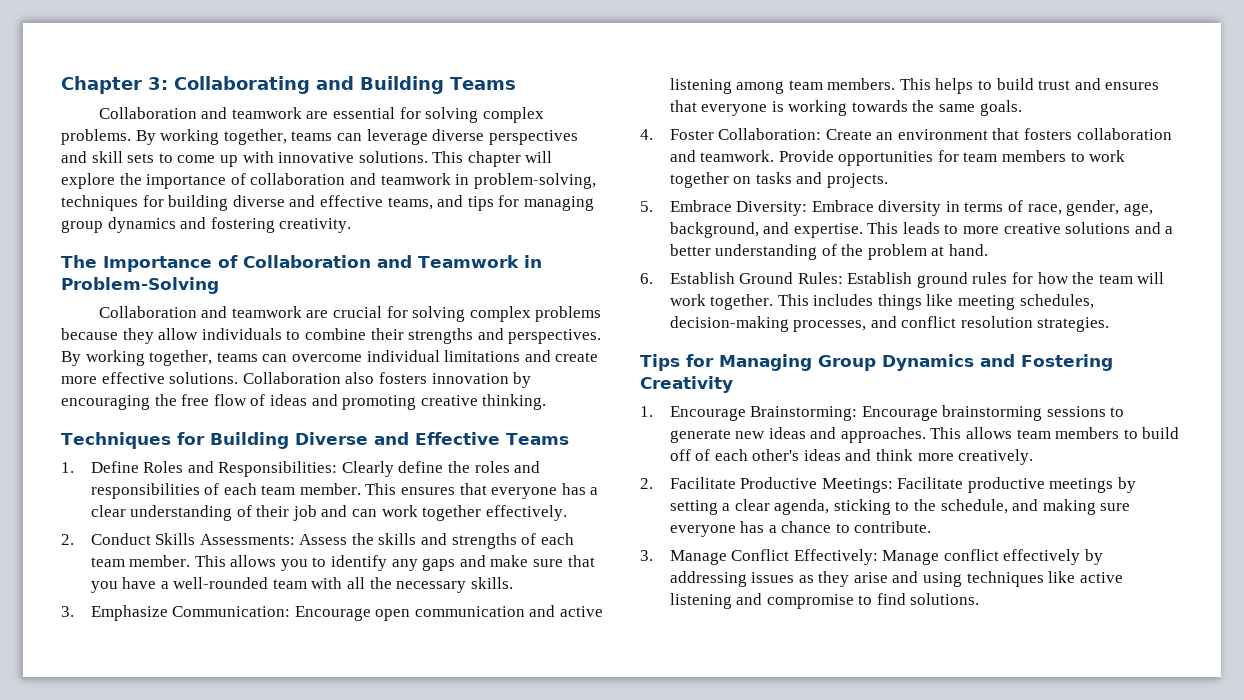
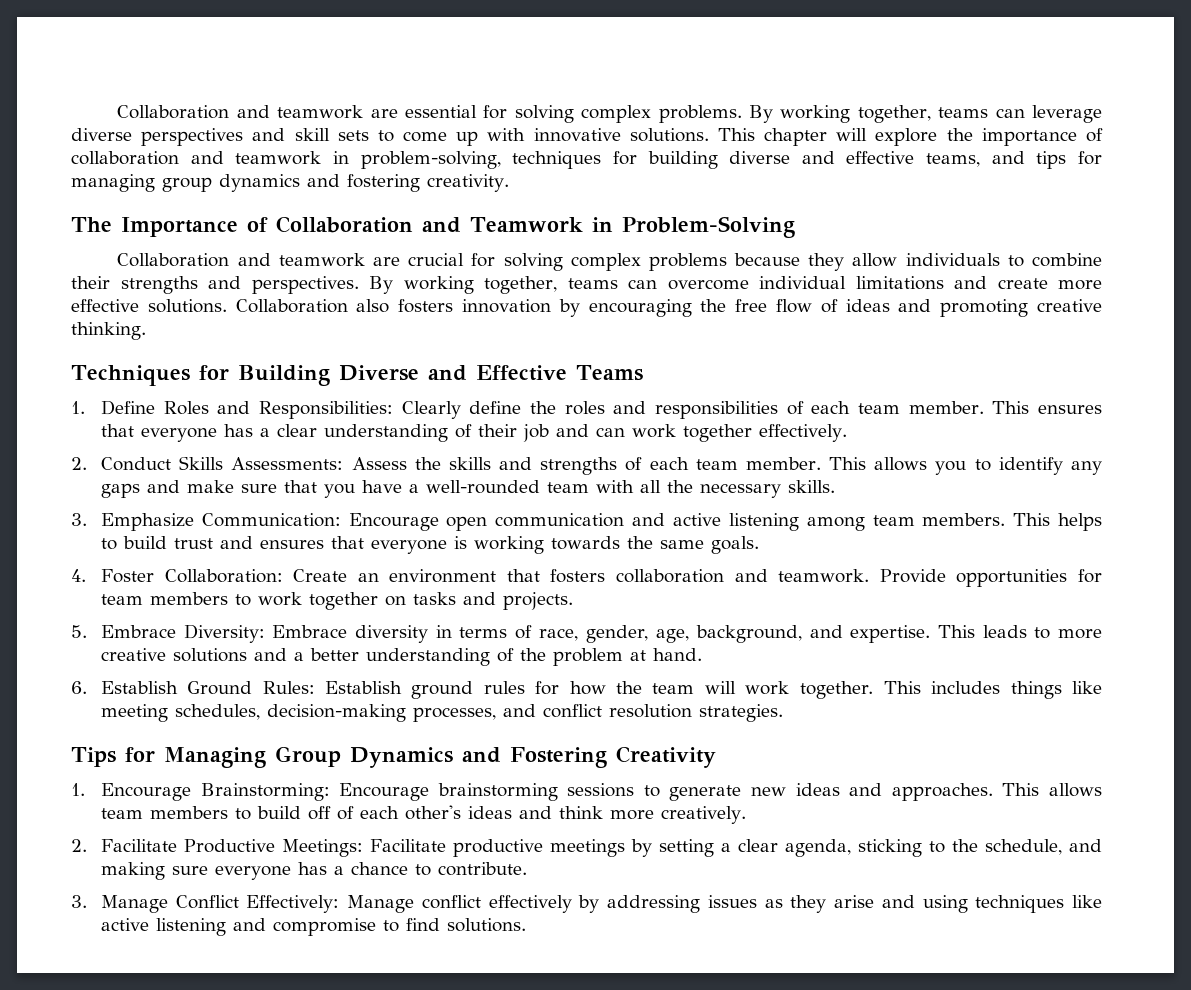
- Chapter 3: Collaborating and Building Teams

